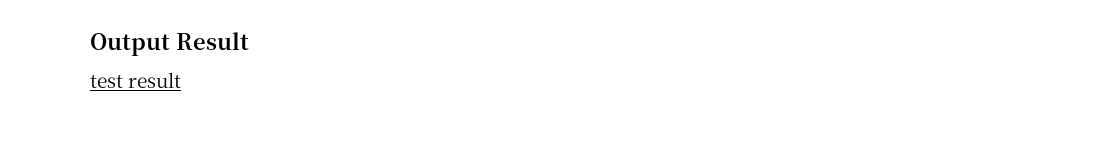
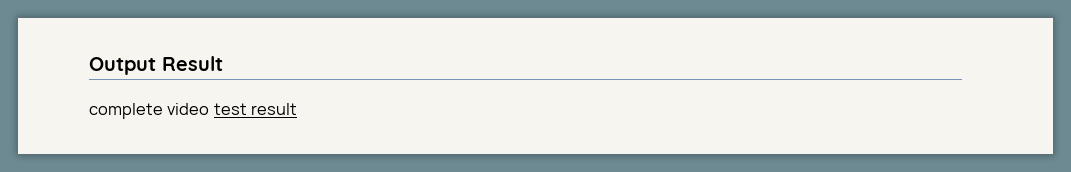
- test result
+ complete video test result

